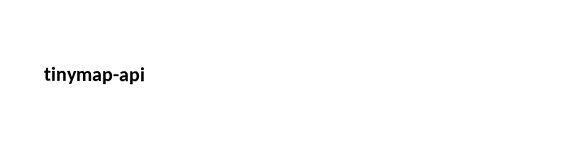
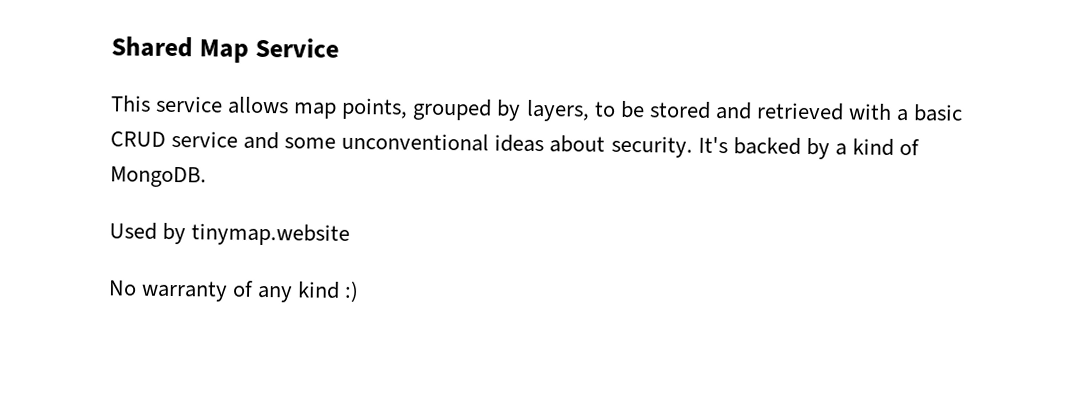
- tinymap-api
+ Shared Map Service
+ This service allows map points, grouped by layers, to be stored and retrieved with a basic CRUD service and some unconventional ideas about security. It's backed by a kind of MongoDB.
+ Used by tinymap.website
+ No warranty of any kind :)

